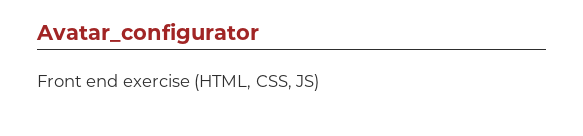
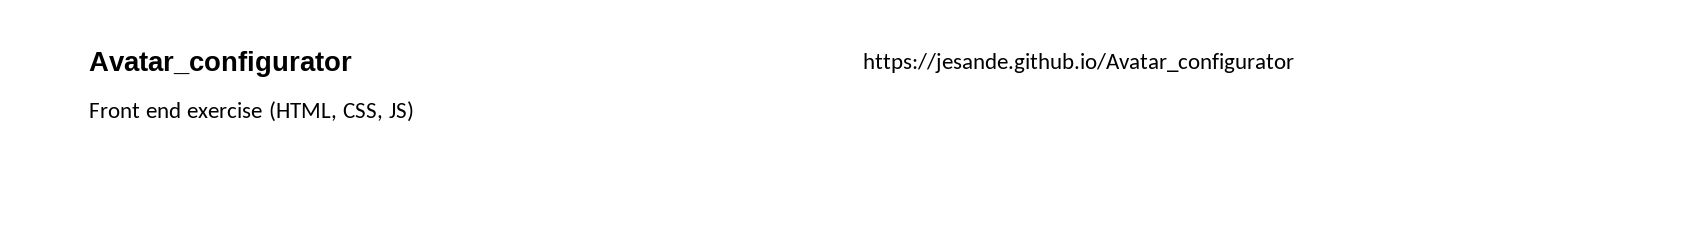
- Front end exercise (HTML, CSS, JS)
+ Front end exercise (HTML, CSS, JS) https://jesande.github.io/Avatar_configurator

